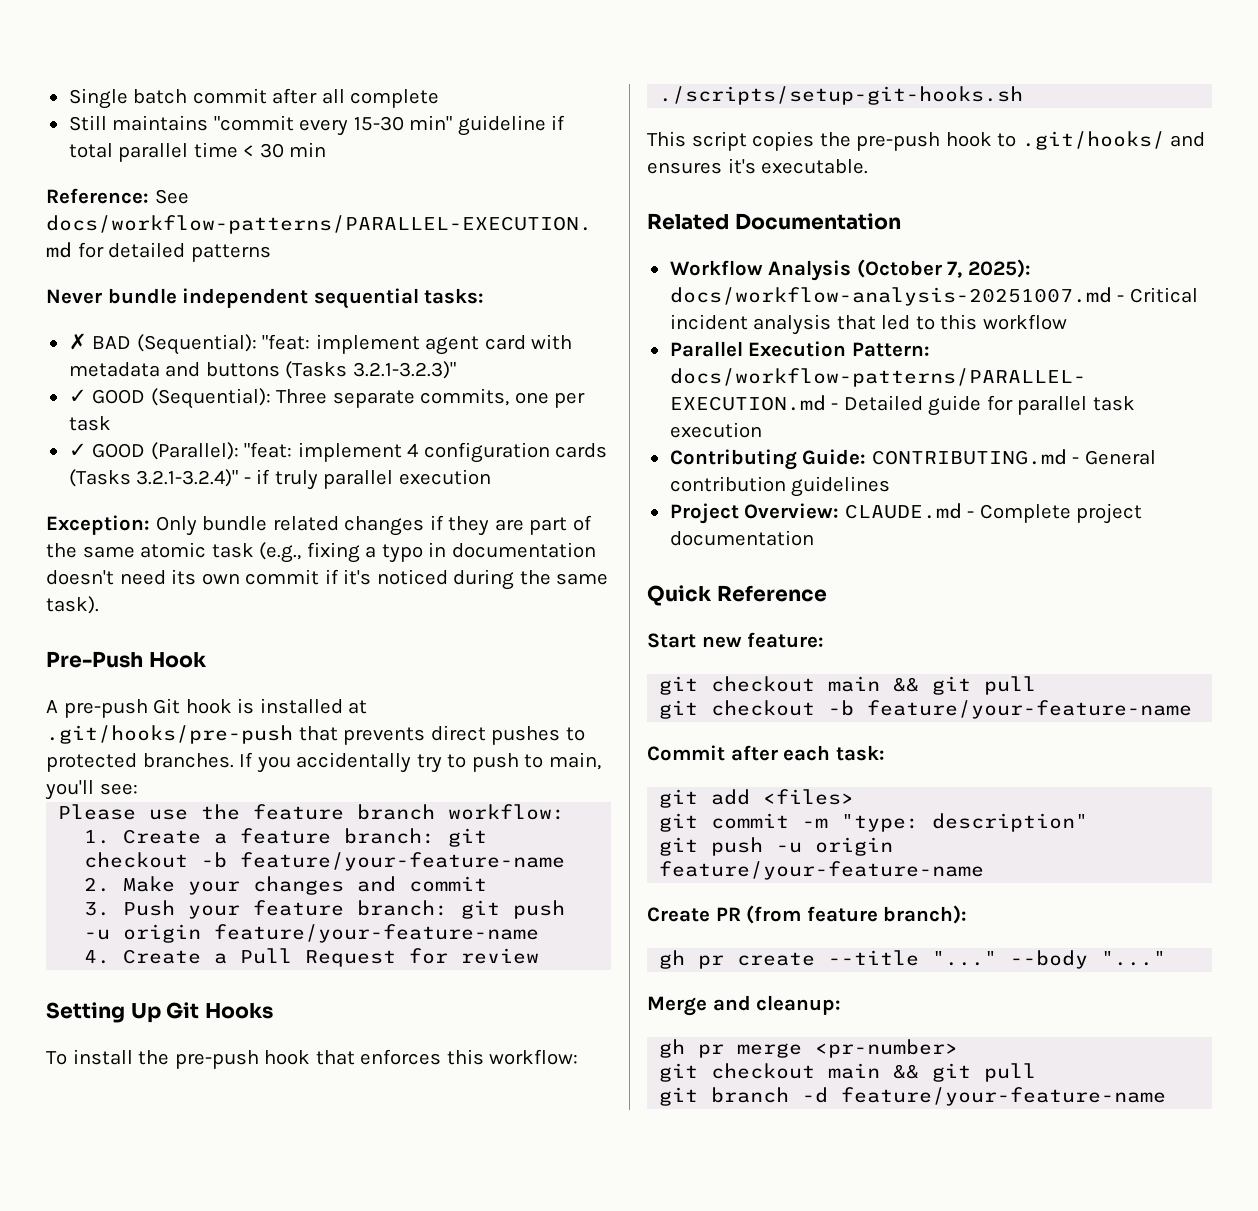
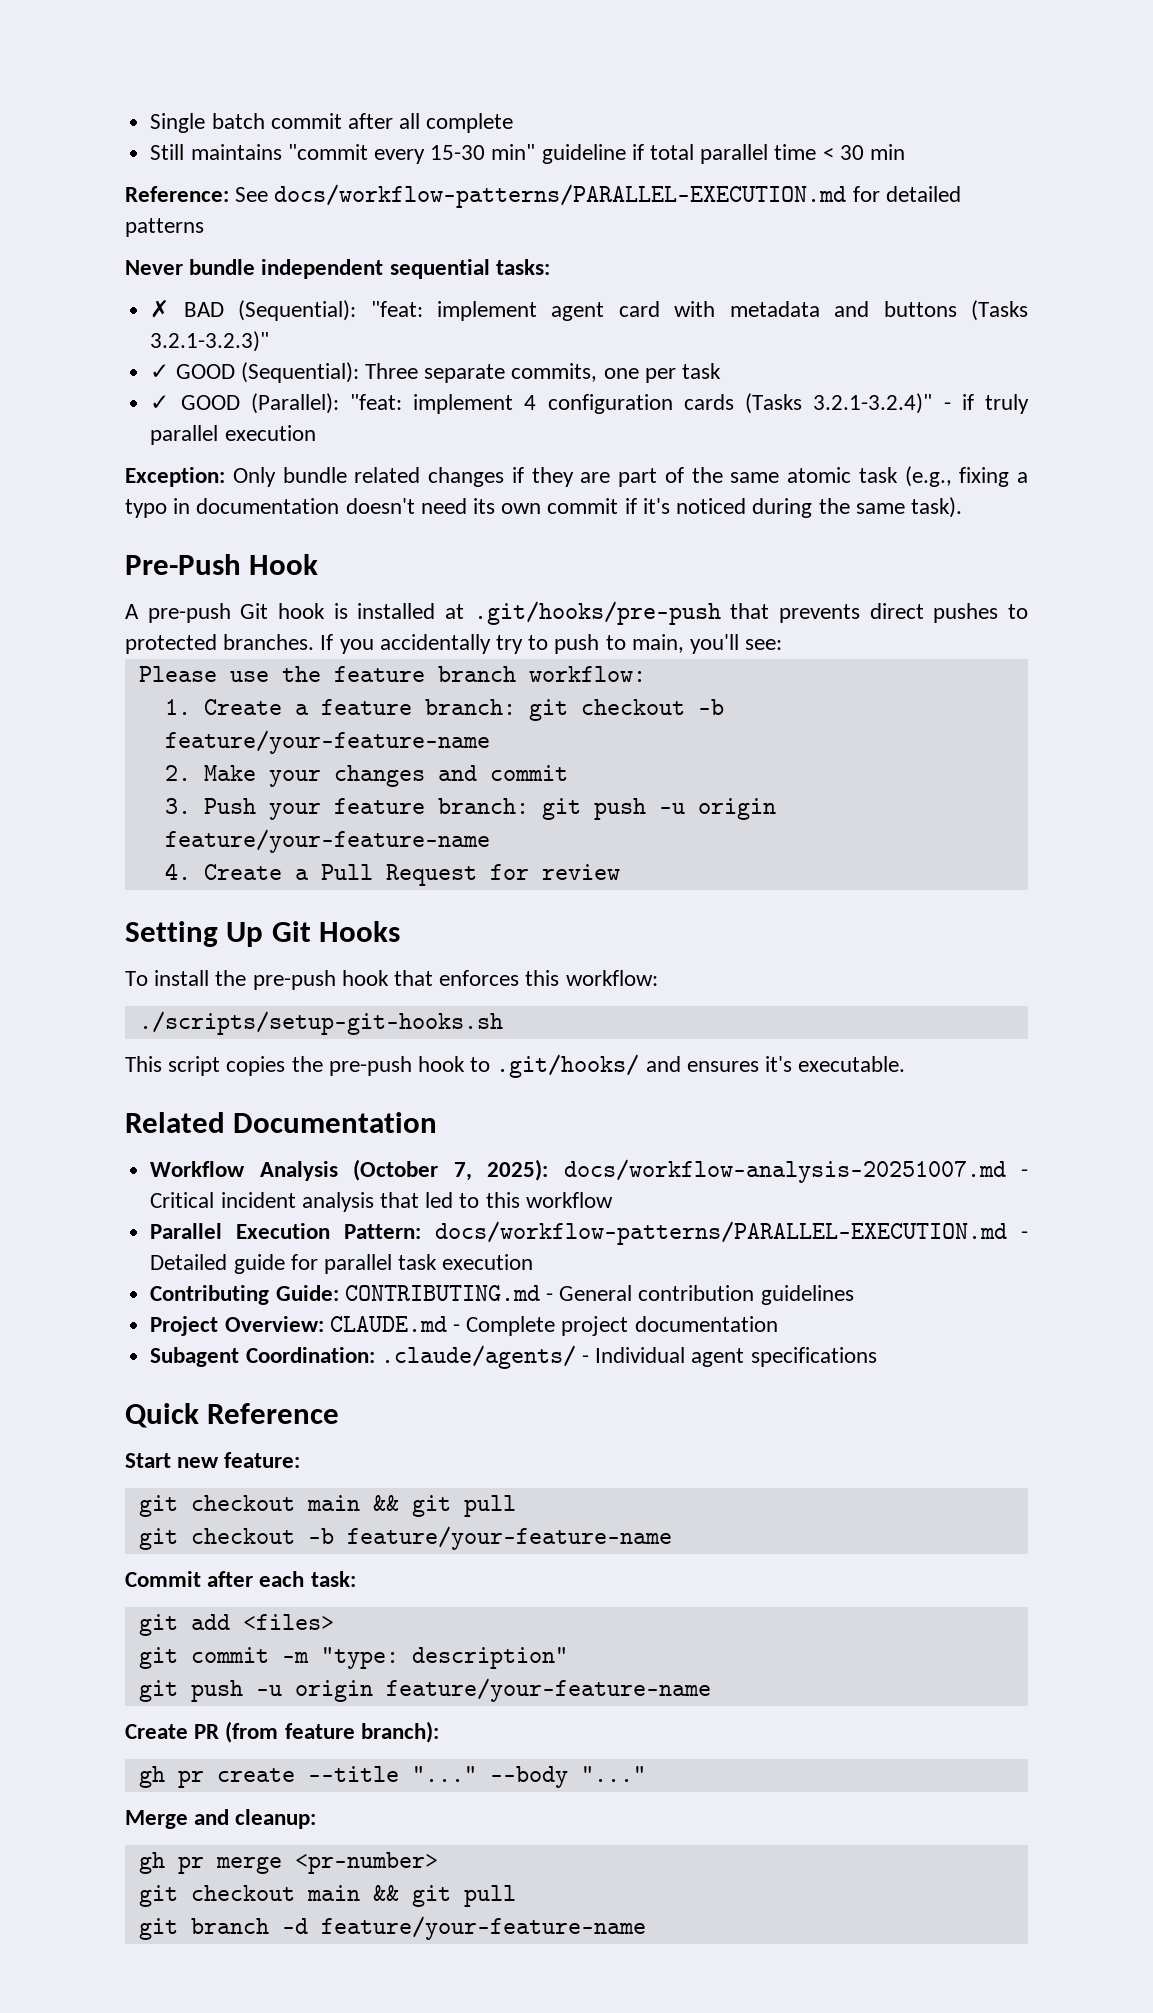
+ Subagent Coordination: .claude/agents/ - Individual agent specifications

